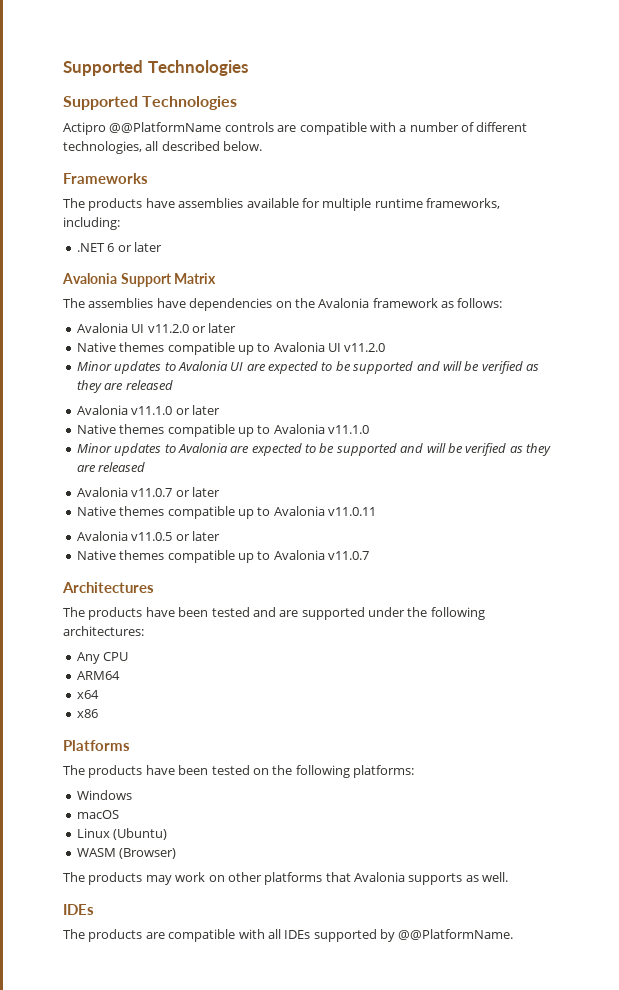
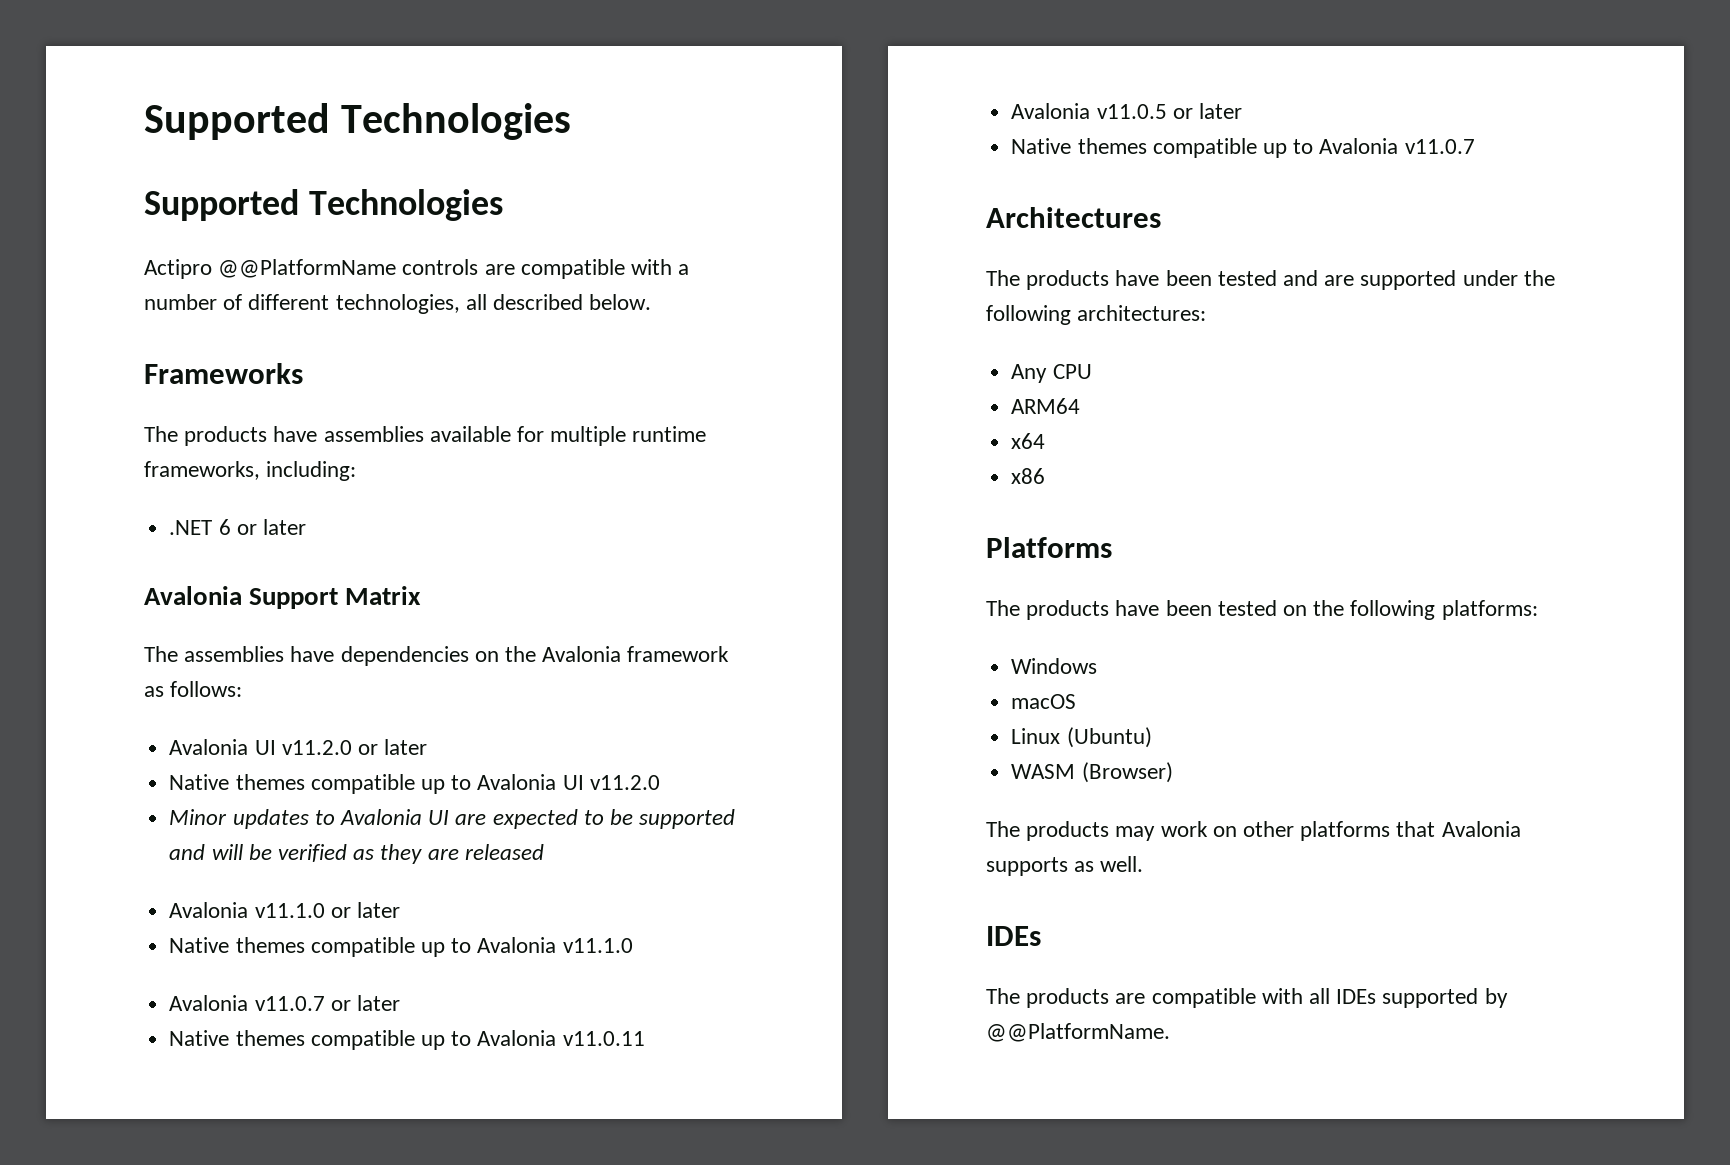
- Minor updates to Avalonia are expected to be supported and will be verified as they are released

